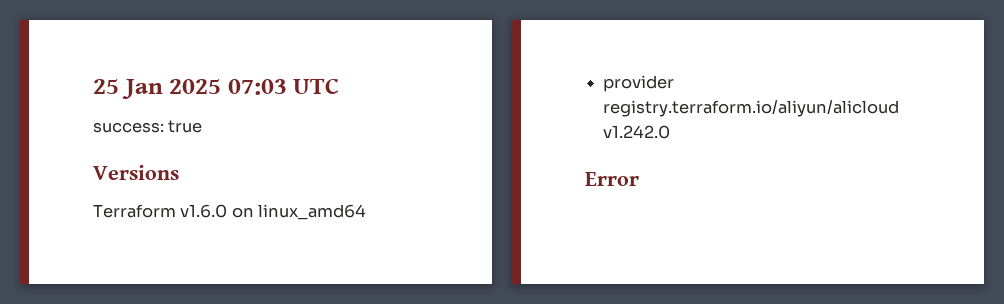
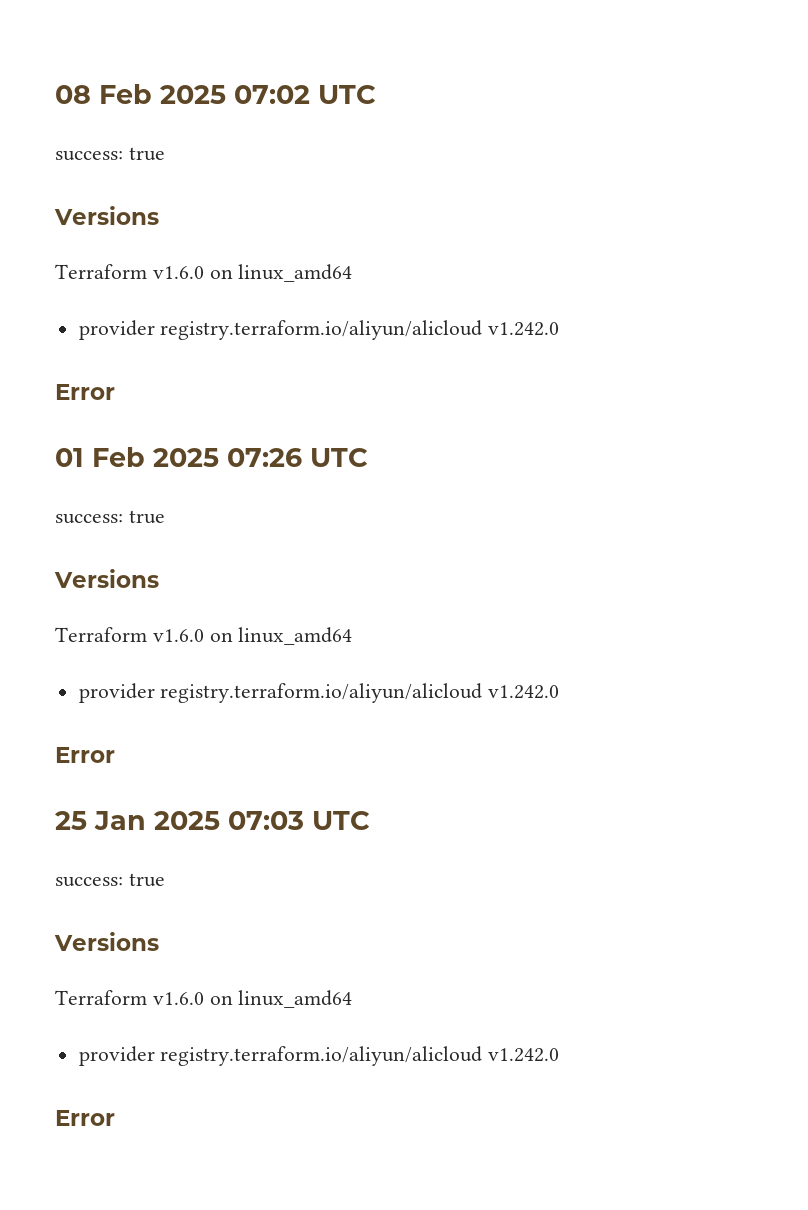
+ 08 Feb 2025 07:02 UTC
+ success: true
+ Versions
+ Terraform v1.6.0 on linux_amd64
+ provider registry.terraform.io/aliyun/alicloud v1.242.0
+ Error
+ 01 Feb 2025 07:26 UTC
+ success: true
+ Versions
+ Terraform v1.6.0 on linux_amd64
+ provider registry.terraform.io/aliyun/alicloud v1.242.0
+ Error

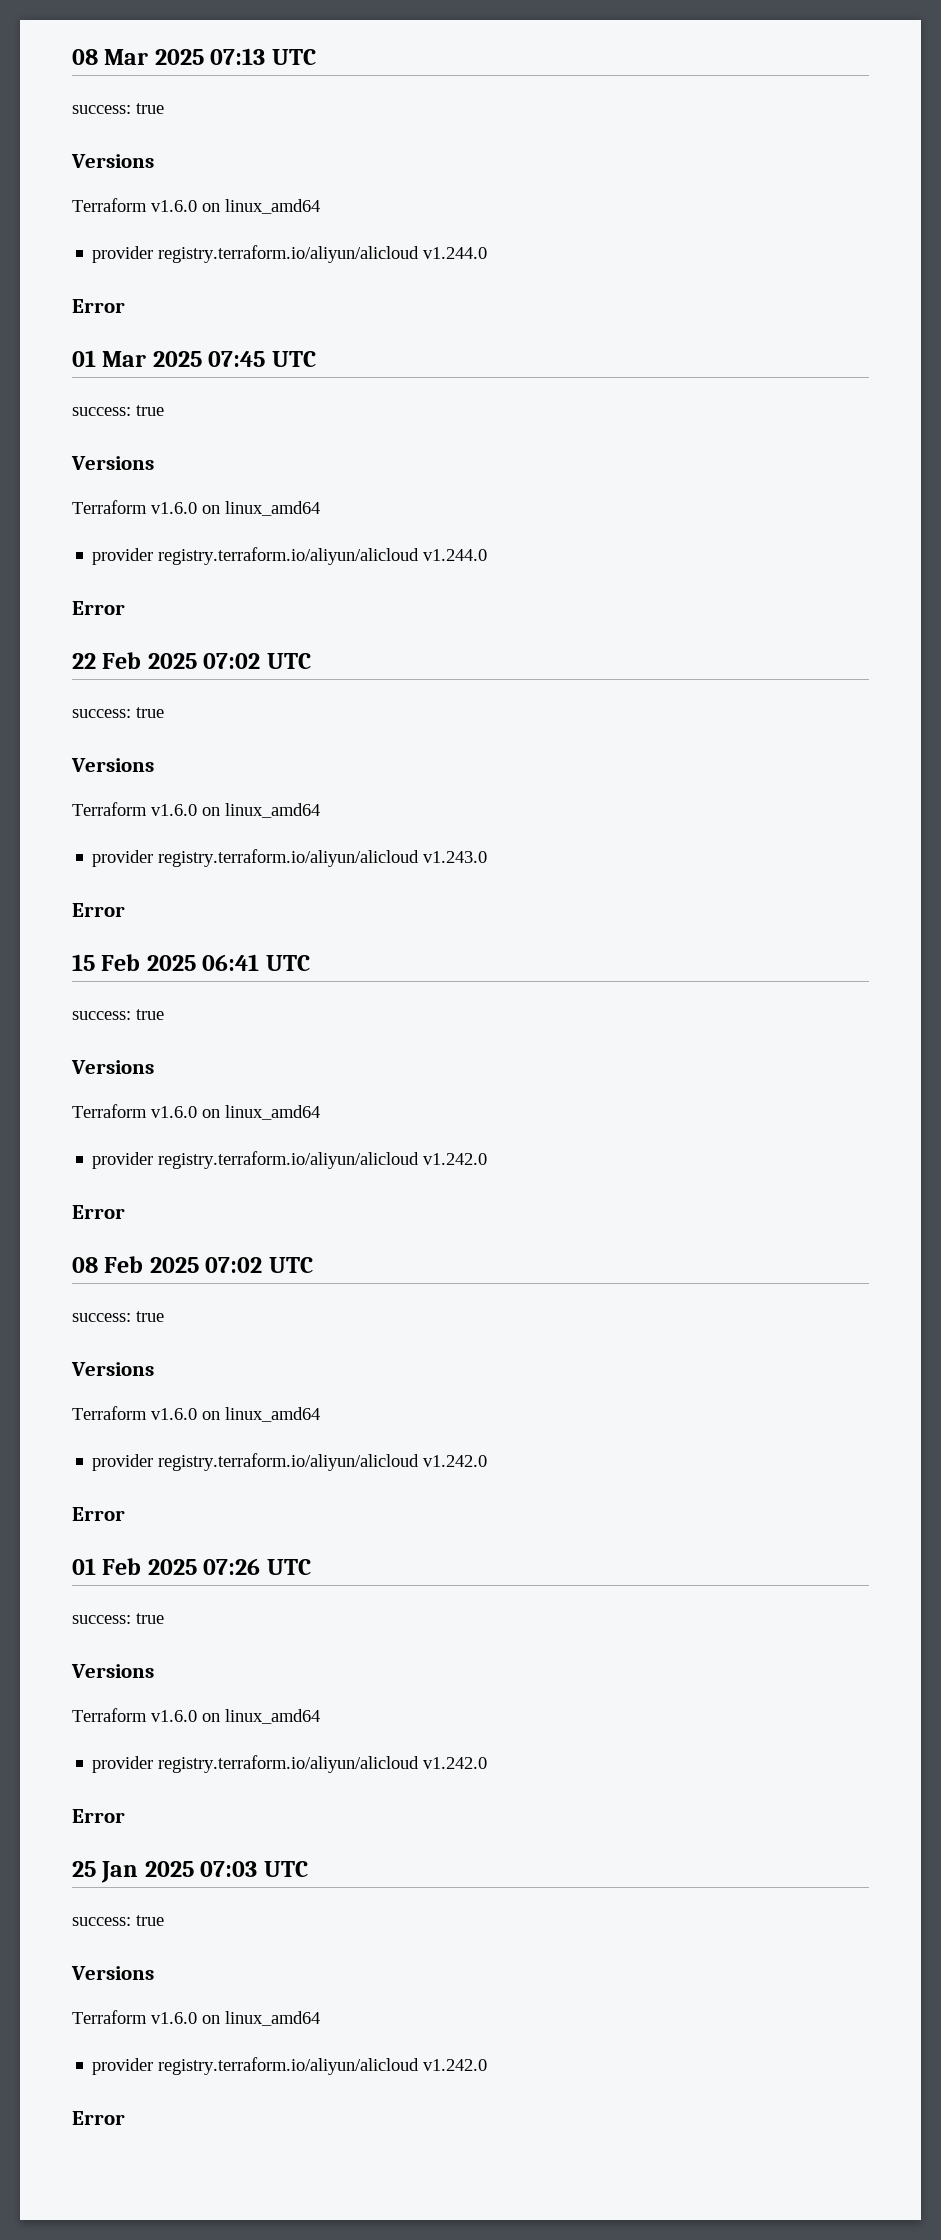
+ 08 Mar 2025 07:13 UTC
+ success: true
+ Versions
+ Terraform v1.6.0 on linux_amd64
+ provider registry.terraform.io/aliyun/alicloud v1.244.0
+ Error
+ 01 Mar 2025 07:45 UTC
+ success: true
+ Versions
+ Terraform v1.6.0 on linux_amd64
+ provider registry.terraform.io/aliyun/alicloud v1.244.0
+ Error
+ 22 Feb 2025 07:02 UTC
+ success: true
+ Versions
+ Terraform v1.6.0 on linux_amd64
+ provider registry.terraform.io/aliyun/alicloud v1.243.0
+ Error
+ 15 Feb 2025 06:41 UTC
+ success: true
+ Versions
+ Terraform v1.6.0 on linux_amd64
+ provider registry.terraform.io/aliyun/alicloud v1.242.0
+ Error

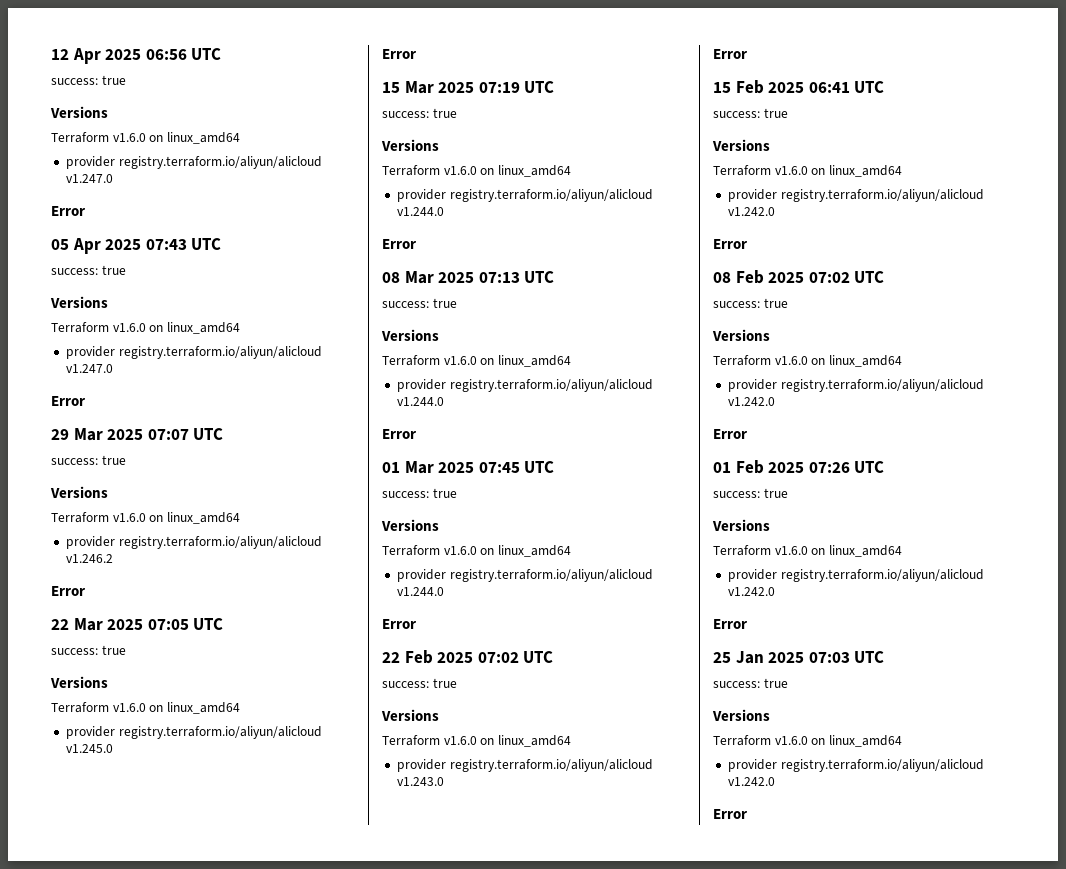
+ 12 Apr 2025 06:56 UTC
+ success: true
+ Versions
+ Terraform v1.6.0 on linux_amd64
+ provider registry.terraform.io/aliyun/alicloud v1.247.0
+ Error
+ 05 Apr 2025 07:43 UTC
+ success: true
+ Versions
+ Terraform v1.6.0 on linux_amd64
+ provider registry.terraform.io/aliyun/alicloud v1.247.0
+ Error
+ 29 Mar 2025 07:07 UTC
+ success: true
+ Versions
+ Terraform v1.6.0 on linux_amd64
+ provider registry.terraform.io/aliyun/alicloud v1.246.2
+ Error
+ 22 Mar 2025 07:05 UTC
+ success: true
+ Versions
+ Terraform v1.6.0 on linux_amd64
+ provider registry.terraform.io/aliyun/alicloud v1.245.0
+ Error
+ 15 Mar 2025 07:19 UTC
+ success: true
+ Versions
+ Terraform v1.6.0 on linux_amd64
+ provider registry.terraform.io/aliyun/alicloud v1.244.0
+ Error

